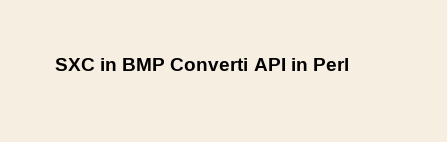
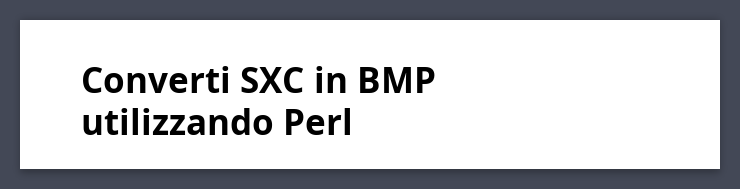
- SXC in BMP Converti API in Perl
+ Converti SXC in BMP utilizzando Perl

